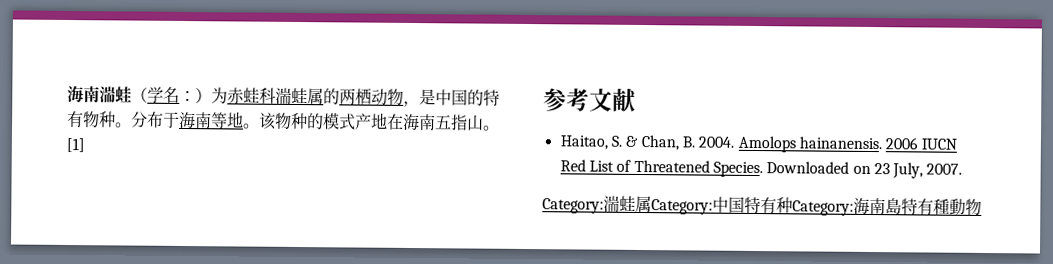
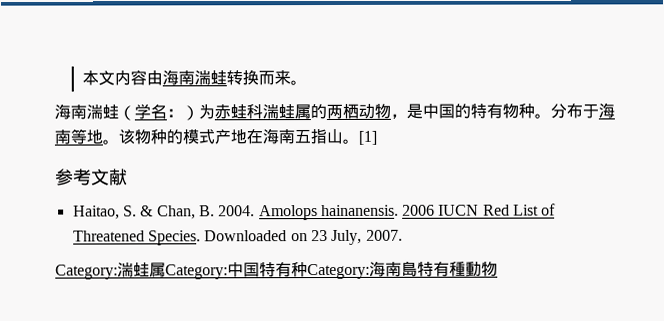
+ 本文内容由海南湍蛙转换而来。

